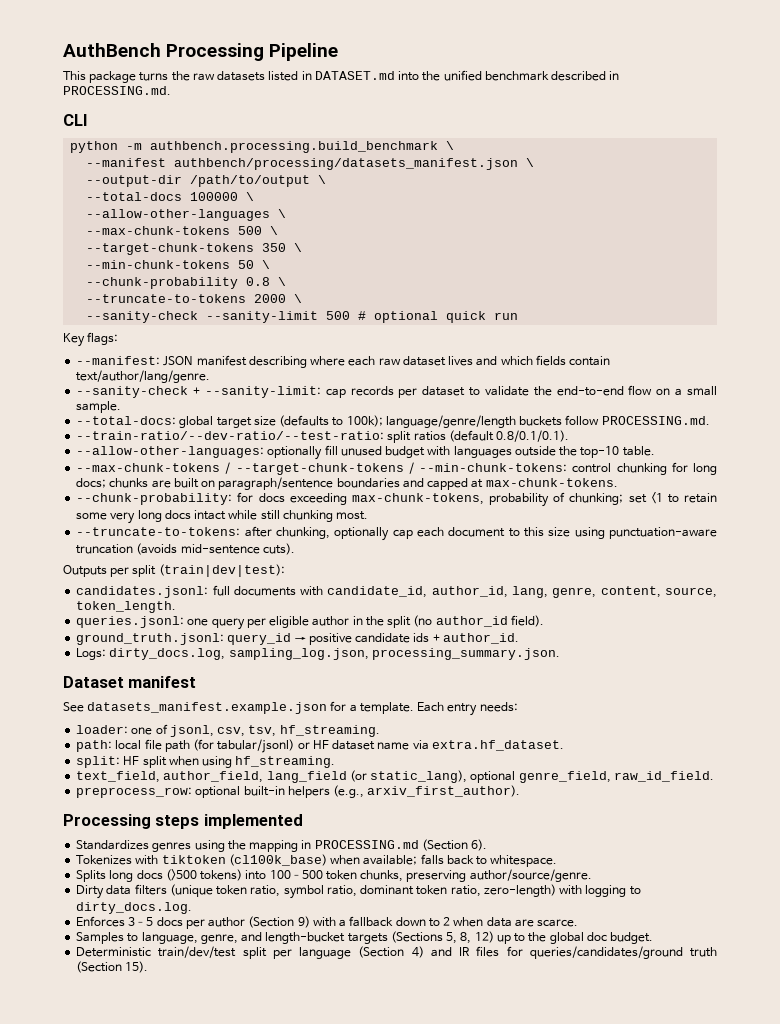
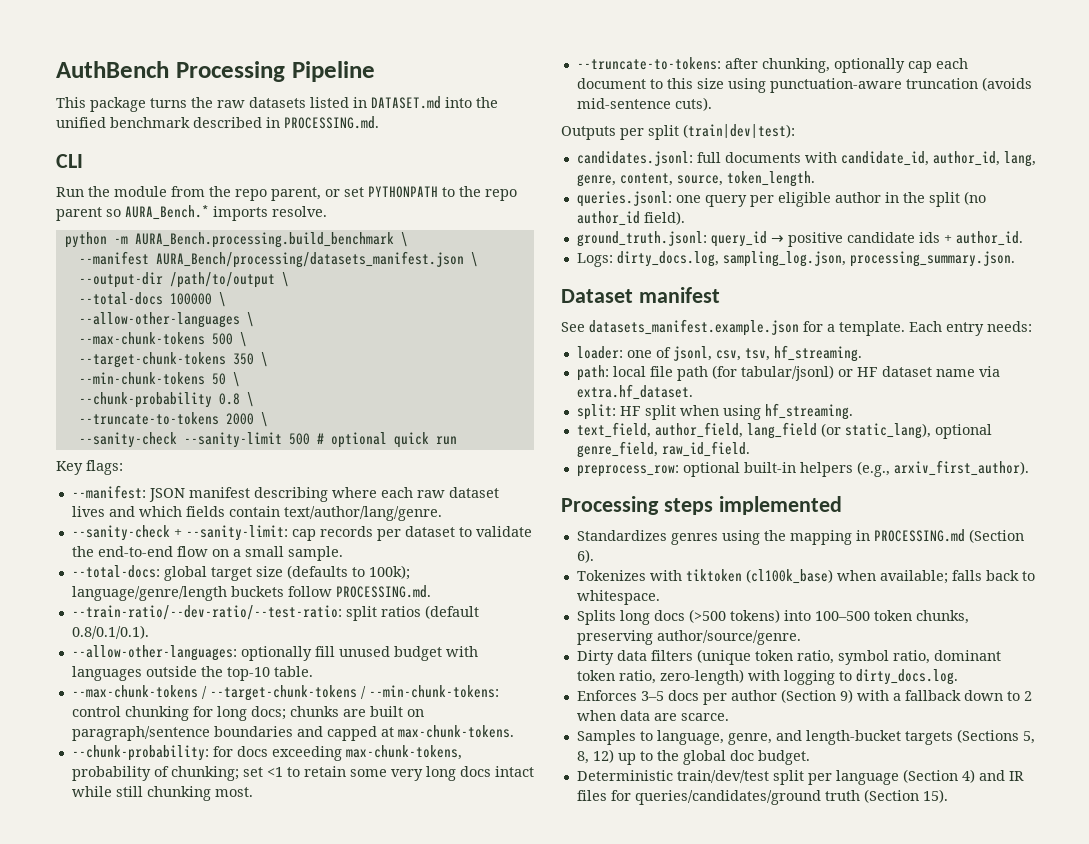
+ Run the module from the repo parent, or set PYTHONPATH to the repo parent so AURA_Bench.* imports resolve.
- python -m authbench.processing.build_benchmark \
+ python -m AURA_Bench.processing.build_benchmark \
- --manifest authbench/processing/datasets_manifest.json \
+ --manifest AURA_Bench/processing/datasets_manifest.json \

